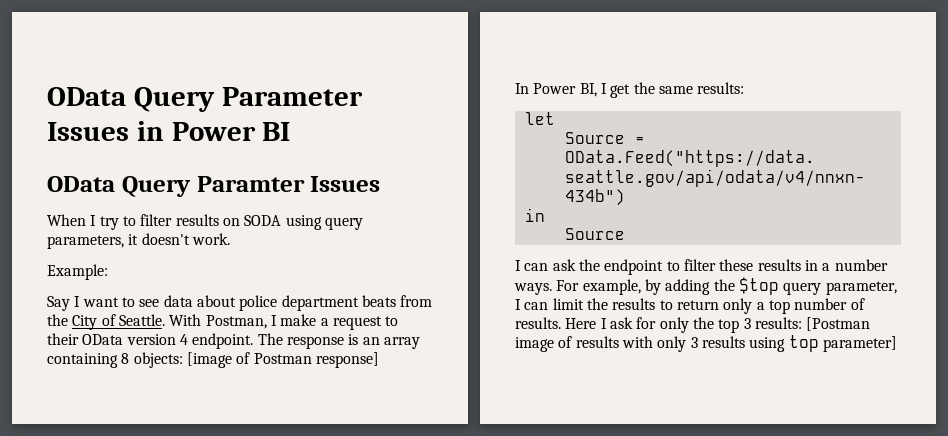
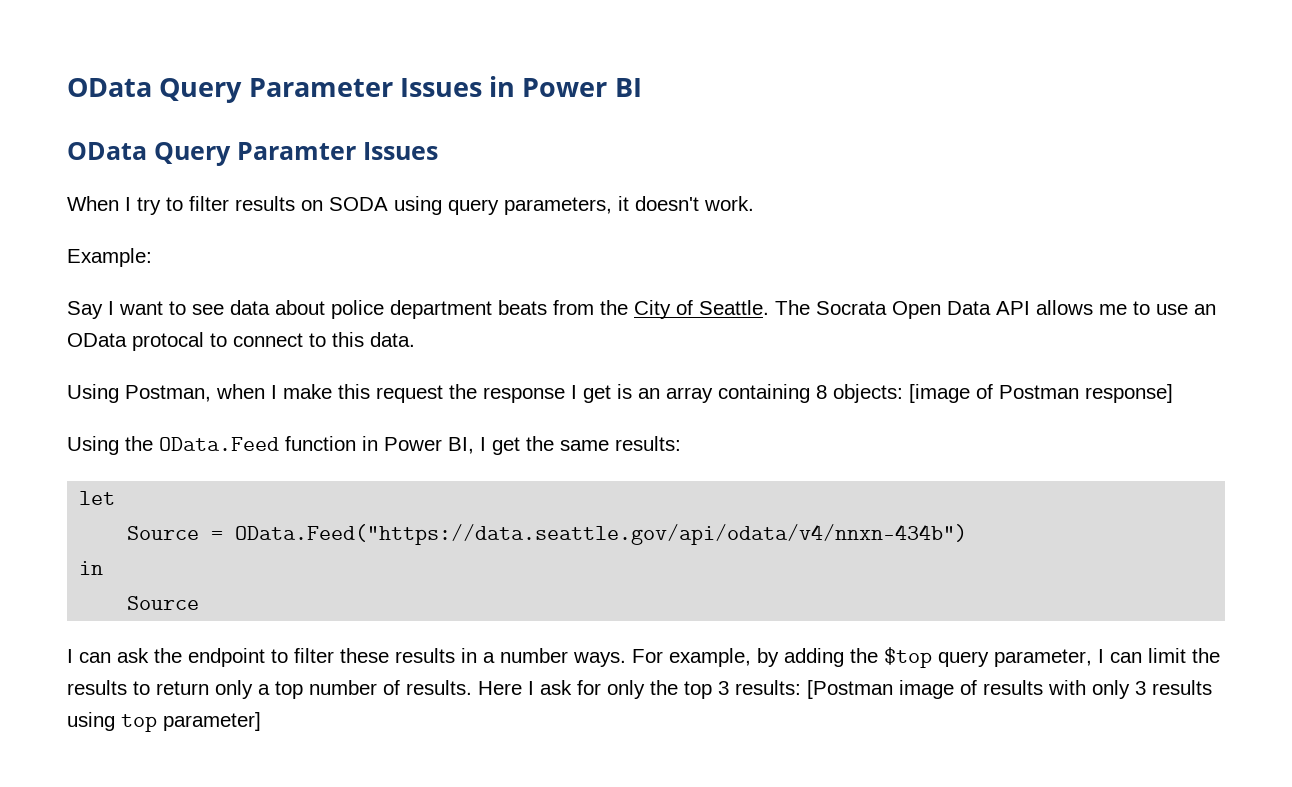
- With Postman, I make a request to their OData version 4 endpoint. The response is an array containing 8 objects: [image of Postman response]
+ The Socrata Open Data API allows me to use an OData protocal to connect to this data.
+ Using Postman, when I make this request the response I get is an array containing 8 objects: [image of Postman response]
- In Power BI, I get the same results:
+ Using the OData.Feed function in Power BI, I get the same results:

